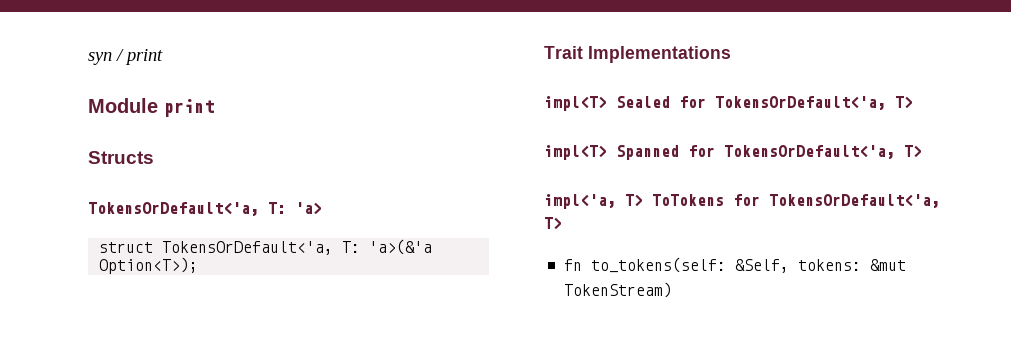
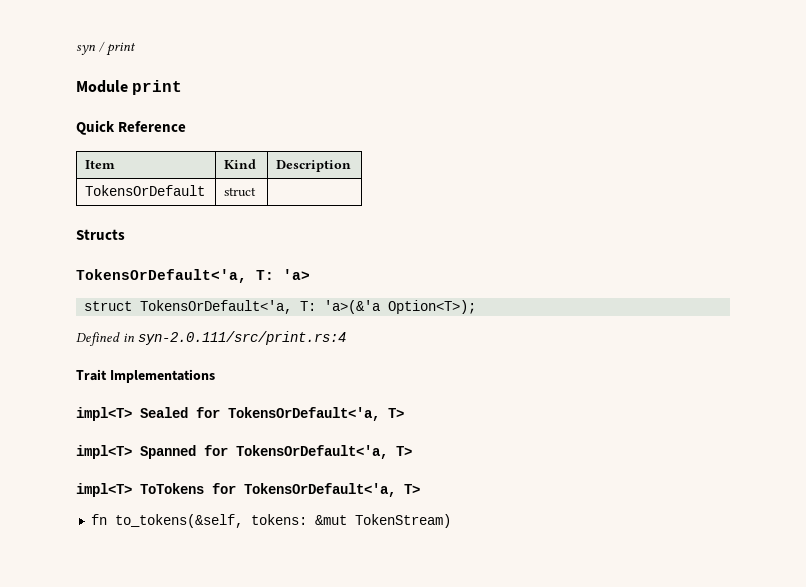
+ Quick Reference
+ Item | Kind | Description
+ TokensOrDefault | struct |
+ Defined in syn-2.0.111/src/print.rs:4
- impl<'a, T> ToTokens for TokensOrDefault<'a, T>
+ impl<T> ToTokens for TokensOrDefault<'a, T>
- fn to_tokens(self: &Self, tokens: &mut TokenStream)
+ fn to_tokens(&self, tokens: &mut TokenStream)

